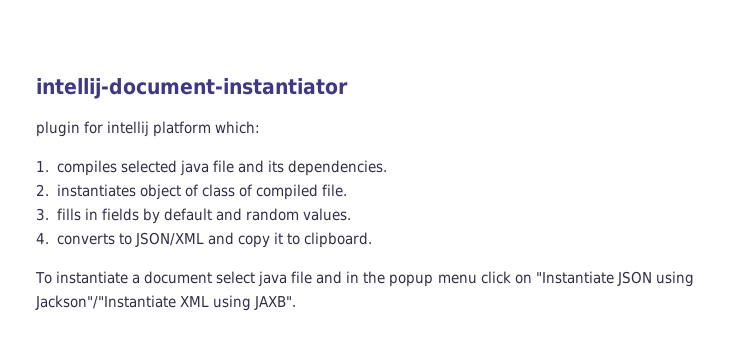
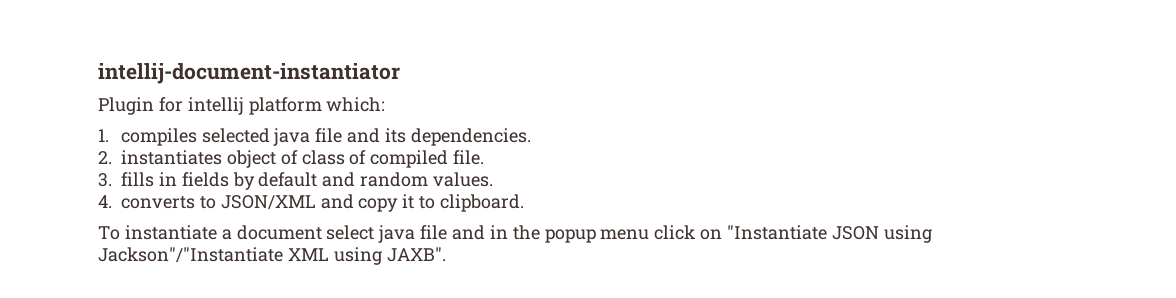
- plugin for intellij platform which:
+ Plugin for intellij platform which:

